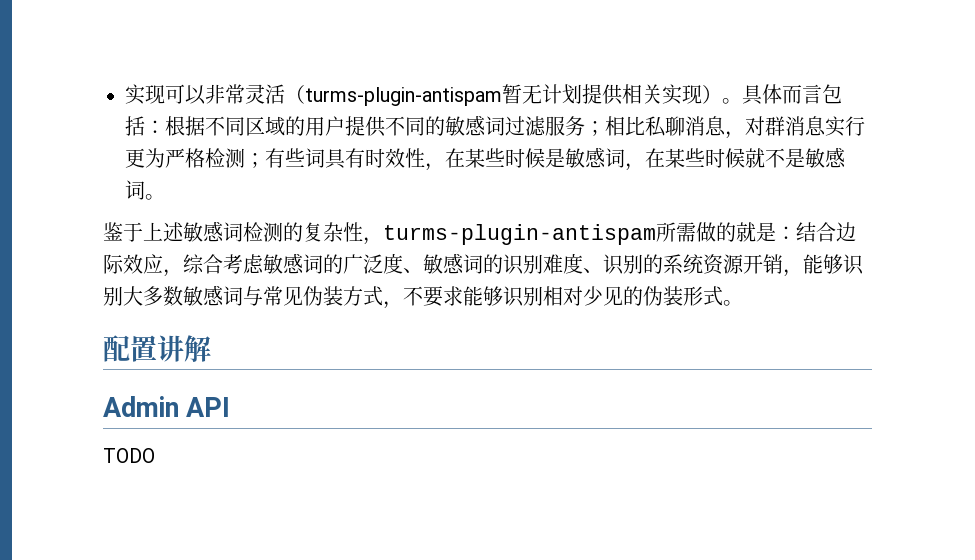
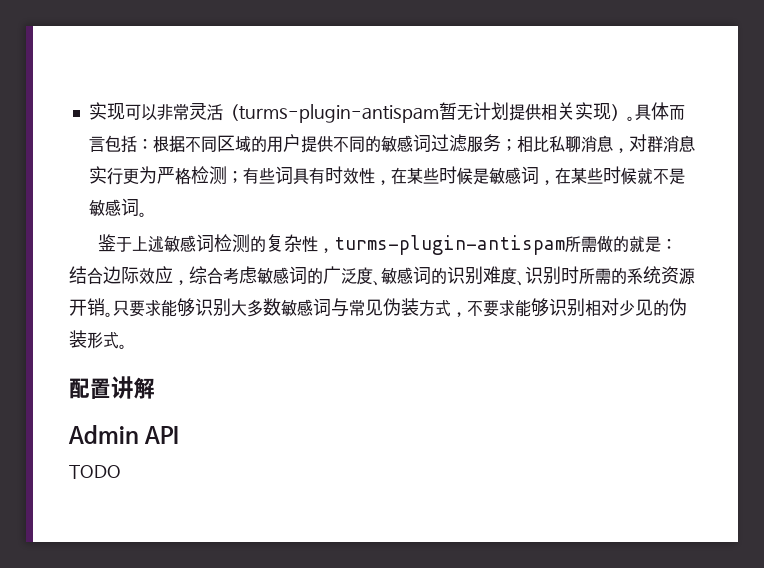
- 鉴于上述敏感词检测的复杂性，turms-plugin-antispam所需做的就是：结合边际效应，综合考虑敏感词的广泛度、敏感词的识别难度、识别的系统资源开销，能够识别大多数敏感词与常见伪装方式，不要求能够识别相对少见的伪装形式。
+ 鉴于上述敏感词检测的复杂性，turms-plugin-antispam所需做的就是：结合边际效应，综合考虑敏感词的广泛度、敏感词的识别难度、识别时所需的系统资源开销。只要求能够识别大多数敏感词与常见伪装方式，不要求能够识别相对少见的伪装形式。

